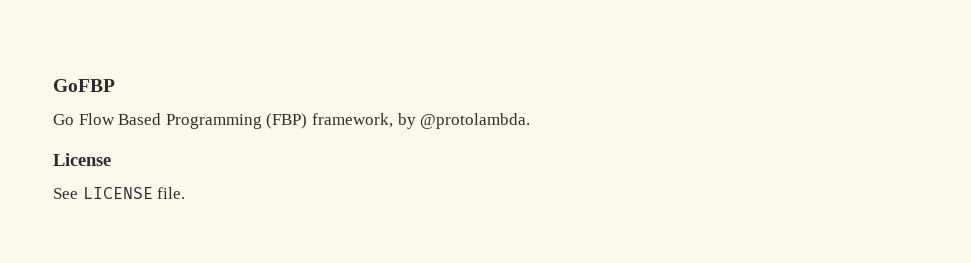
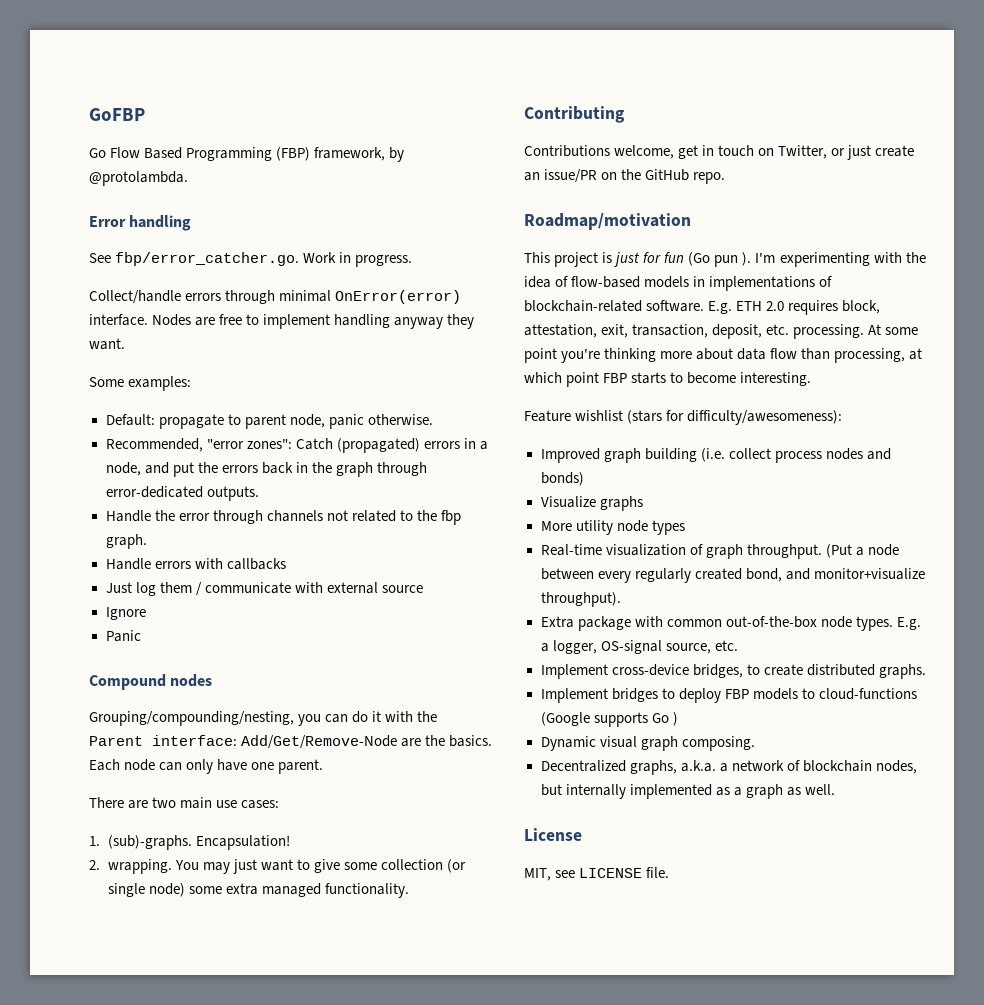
+ Error handling
+ See fbp/error_catcher.go. Work in progress.
+ Collect/handle errors through minimal OnError(error) interface. Nodes are free to implement handling anyway they want.
+ Some examples:
+ Default: propagate to parent node, panic otherwise.
+ Recommended, "error zones": Catch (propagated) errors in a node, and put the errors back in the graph through error-dedicated outputs.
+ Handle the error through channels not related to the fbp graph.
+ Handle errors with callbacks
+ Just log them / communicate with external source
+ Ignore
+ Panic
+ Compound nodes
+ Grouping/compounding/nesting, you can do it with the Parent interface: Add/Get/Remove-Node are the basics. Each node can only have one parent.
+ There are two main use cases:
+ 1. (sub)-graphs. Encapsulation!
+ 2. wrapping. You may just want to give some collection (or single node) some extra managed functionality.
+ Contributing
+ Contributions welcome, get in touch on Twitter, or just create an issue/PR on the GitHub repo.
+ Roadmap/motivation
+ This project is just for fun (Go pun ). I'm experimenting with the idea of flow-based models in implementations of blockchain-related software. E.g. ETH 2.0 requires block, attestation, exit, transaction, deposit, etc. processing. At some point you're thinking more about data flow than processing, at which point FBP starts to become interesting.
+ Feature wishlist (stars for difficulty/awesomeness):
+ Improved graph building (i.e. collect process nodes and bonds)
+ Visualize graphs
+ More utility node types
+ Real-time visualization of graph throughput. (Put a node between every regularly created bond, and monitor+visualize throughput).
+ Extra package with common out-of-the-box node types. E.g. a logger, OS-signal source, etc.
+ Implement cross-device bridges, to create distributed graphs.
+ Implement bridges to deploy FBP models to cloud-functions (Google supports Go )
+ Dynamic visual graph composing.
+ Decentralized graphs, a.k.a. a network of blockchain nodes, but internally implemented as a graph as well.
- See LICENSE file.
+ MIT, see LICENSE file.

